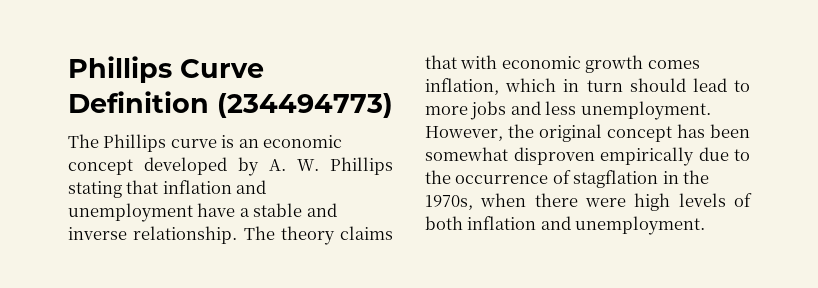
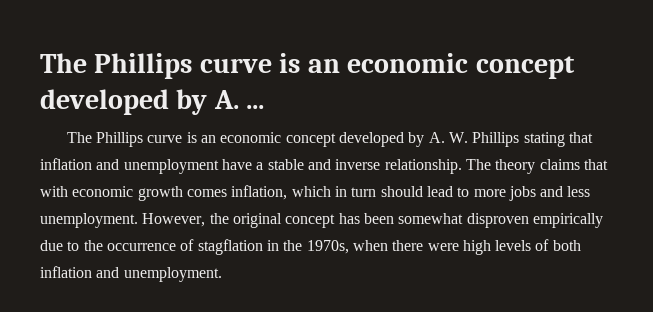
- Phillips Curve Definition (234494773)
+ The Phillips curve is an economic concept developed by A. ...

